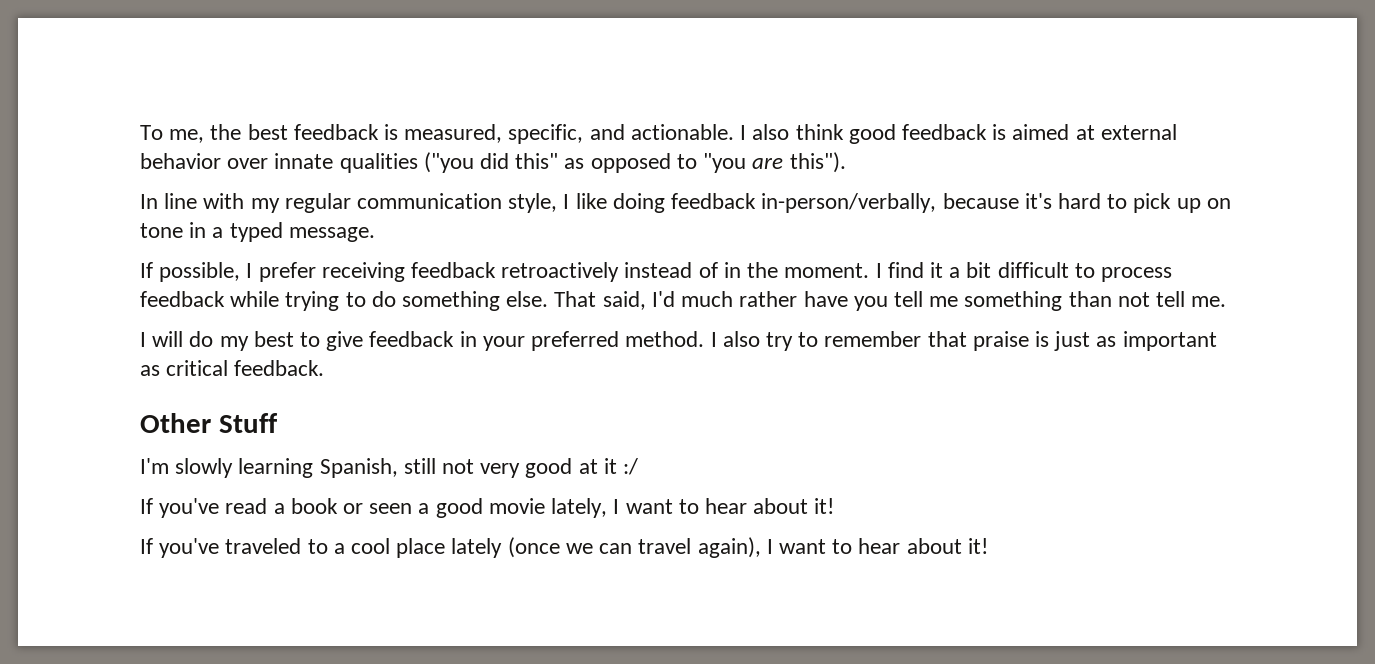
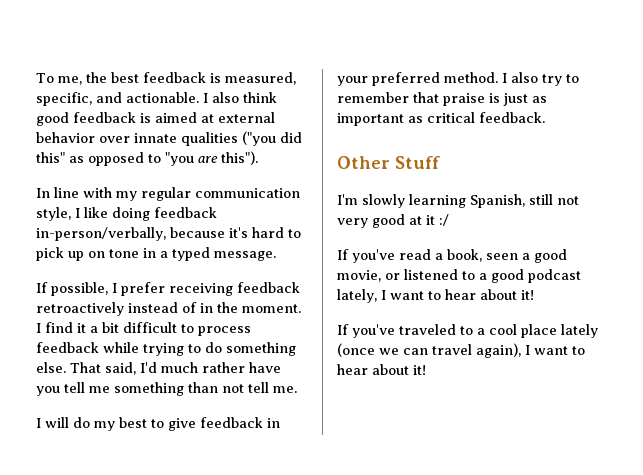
- If you've read a book or seen a good movie lately, I want to hear about it!
+ If you've read a book, seen a good movie, or listened to a good podcast lately, I want to hear about it!

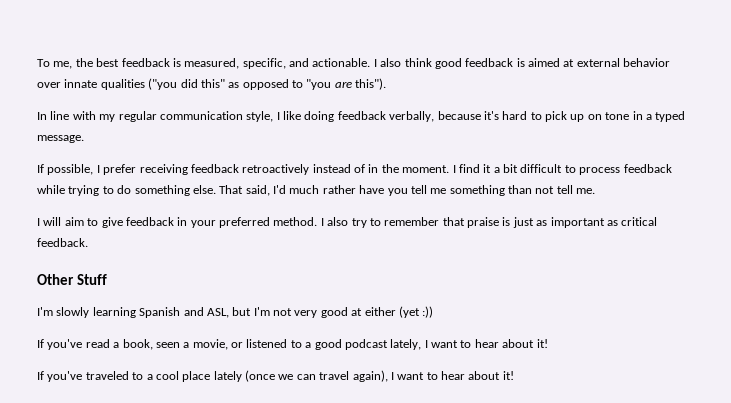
- In line with my regular communication style, I like doing feedback in-person/verbally, because it's hard to pick up on tone in a typed message.
+ In line with my regular communication style, I like doing feedback verbally, because it's hard to pick up on tone in a typed message.
- I will do my best to give feedback in your preferred method.
+ I will aim to give feedback in your preferred method.
- I'm slowly learning Spanish, still not very good at it :/
+ I'm slowly learning Spanish and ASL, but I'm not very good at either (yet :))
- If you've read a book, seen a good movie, or listened to a good podcast lately, I want to hear about it!
+ If you've read a book, seen a movie, or listened to a good podcast lately, I want to hear about it!

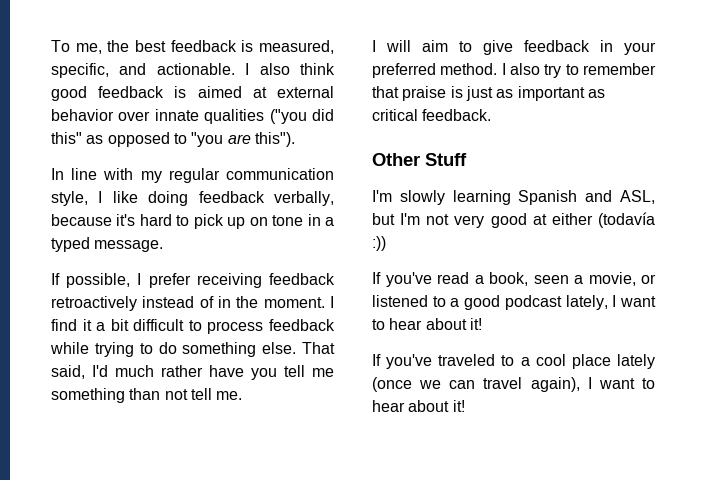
- I'm slowly learning Spanish and ASL, but I'm not very good at either (yet :))
+ I'm slowly learning Spanish and ASL, but I'm not very good at either (todavía :))

